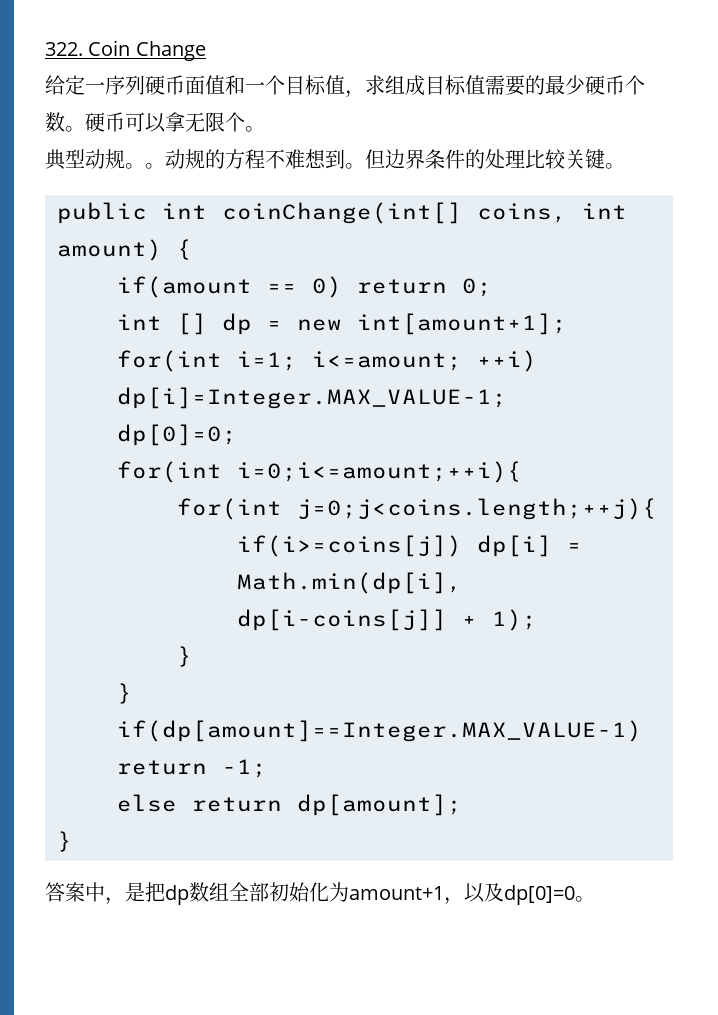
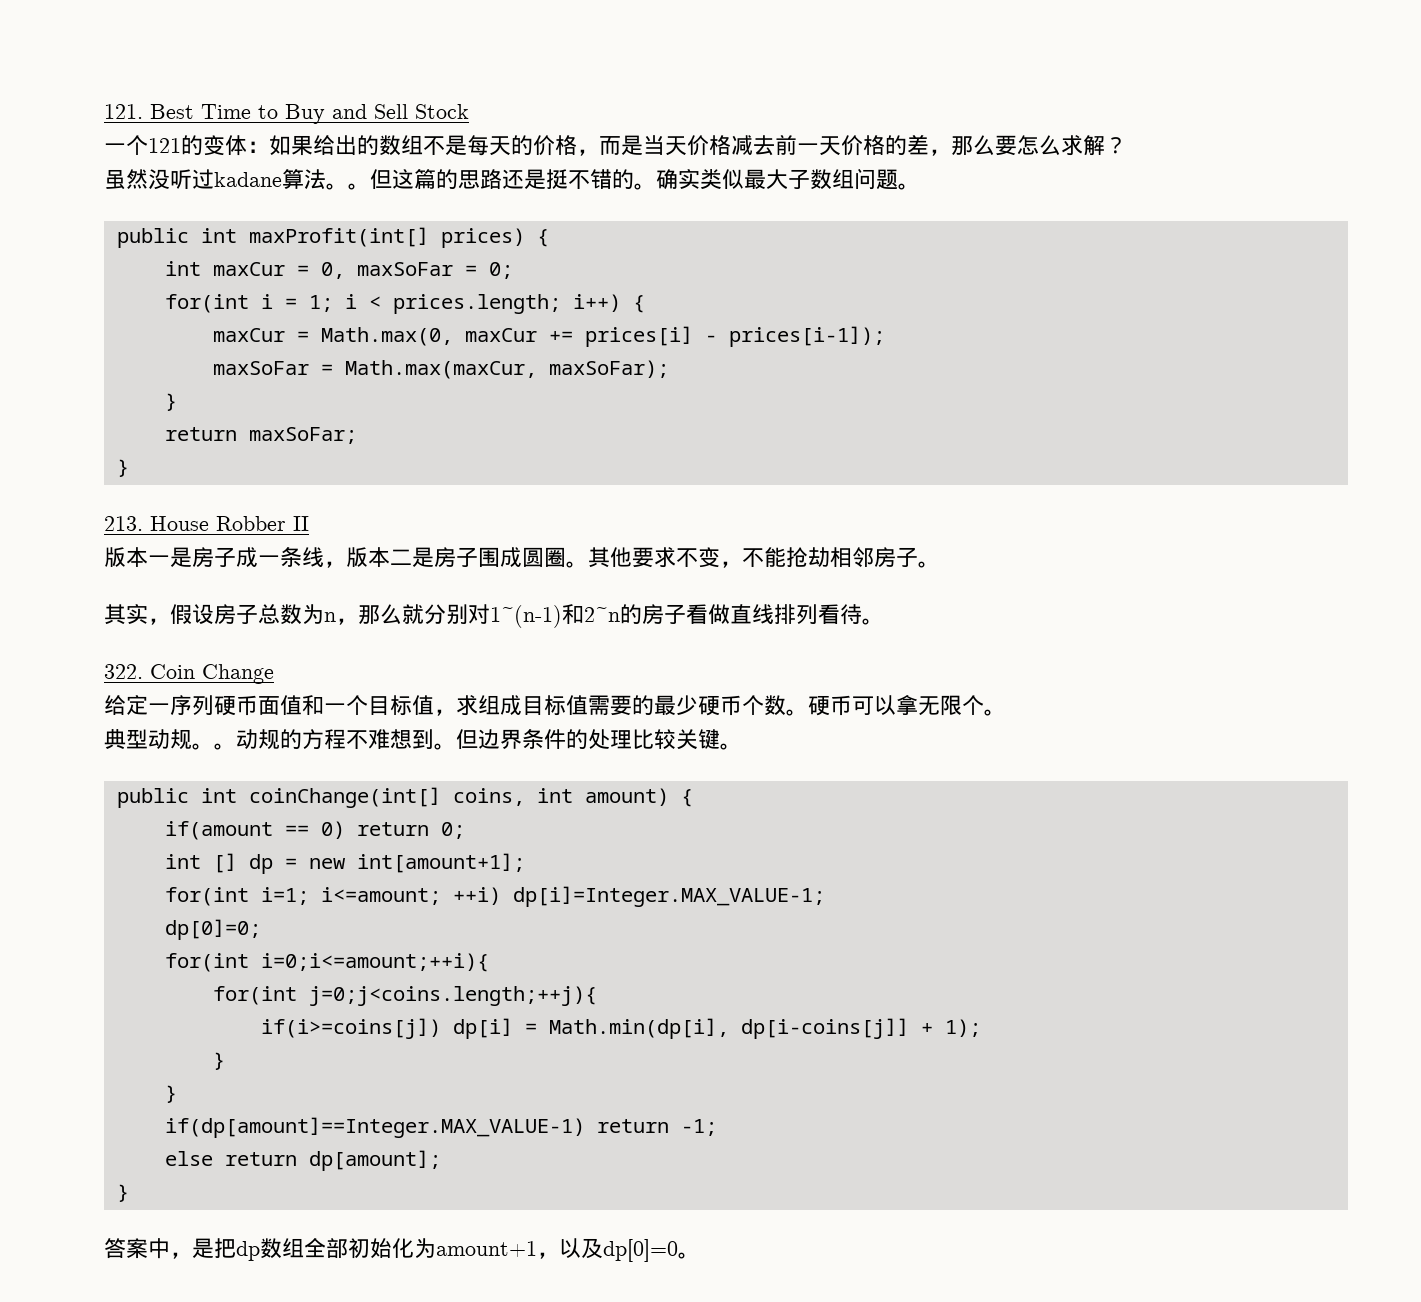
+ 121. Best Time to Buy and Sell Stock
+ 一个121的变体：如果给出的数组不是每天的价格，而是当天价格减去前一天价格的差，那么要怎么求解？
+ 虽然没听过kadane算法。。但这篇的思路还是挺不错的。确实类似最大子数组问题。
+ public int maxProfit(int[] prices) {
+ int maxCur = 0, maxSoFar = 0;
+ for(int i = 1; i < prices.length; i++) {
+ maxCur = Math.max(0, maxCur += prices[i] - prices[i-1]);
+ maxSoFar = Math.max(maxCur, maxSoFar);
+ }
+ return maxSoFar;
+ }
+ 213. House Robber II
+ 版本一是房子成一条线，版本二是房子围成圆圈。其他要求不变，不能抢劫相邻房子。
+ 其实，假设房子总数为n，那么就分别对1~(n-1)和2~n的房子看做直线排列看待。

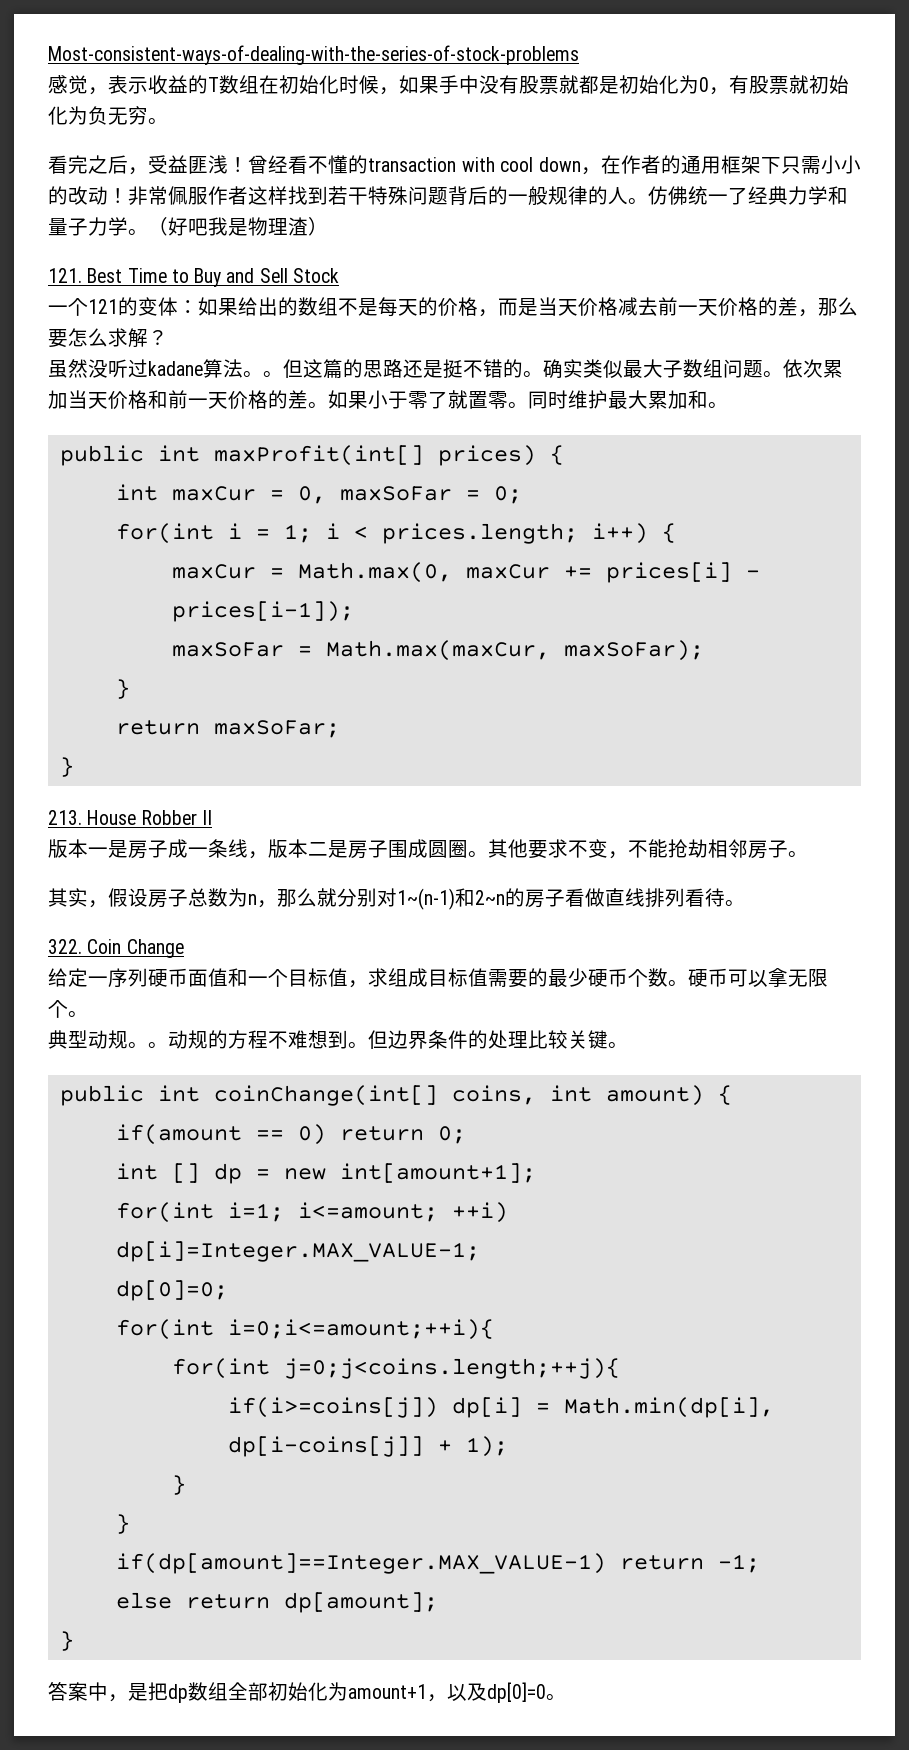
+ Most-consistent-ways-of-dealing-with-the-series-of-stock-problems
+ 感觉，表示收益的T数组在初始化时候，如果手中没有股票就都是初始化为0，有股票就初始化为负无穷。
+ 看完之后，受益匪浅！曾经看不懂的transaction with cool down，在作者的通用框架下只需小小的改动！非常佩服作者这样找到若干特殊问题背后的一般规律的人。仿佛统一了经典力学和量子力学。（好吧我是物理渣）
+ 依次累加当天价格和前一天价格的差。如果小于零了就置零。同时维护最大累加和。

